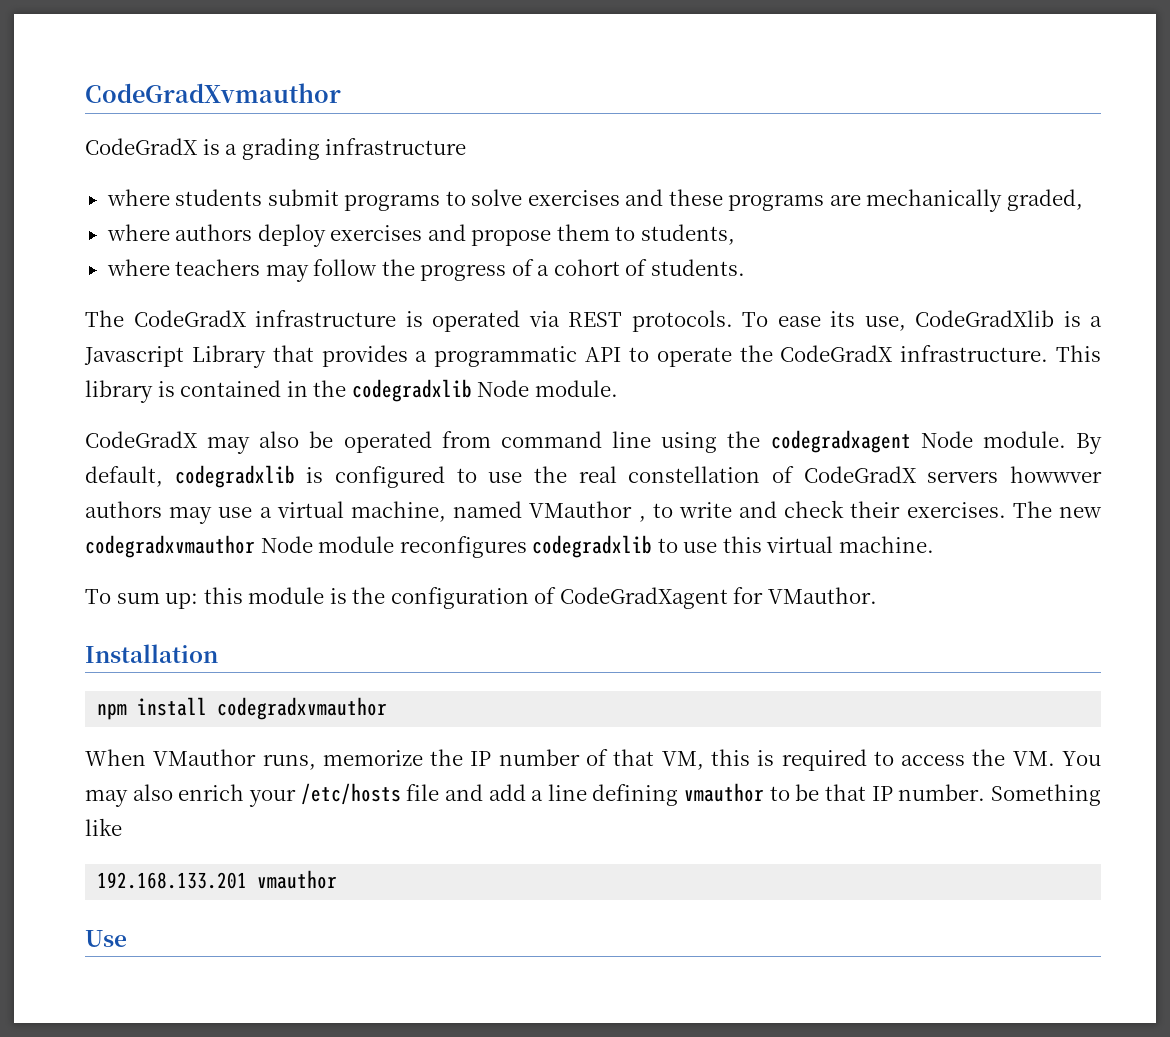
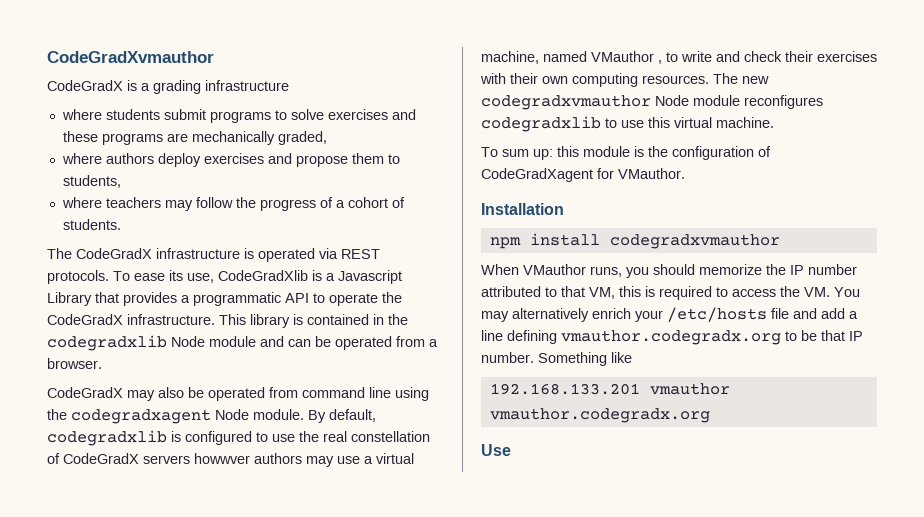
- This library is contained in the codegradxlib Node module.
+ This library is contained in the codegradxlib Node module and can be operated from a browser.
- By default, codegradxlib is configured to use the real constellation of CodeGradX servers howwver authors may use a virtual machine, named VMauthor , to write and check their exercises.
+ By default, codegradxlib is configured to use the real constellation of CodeGradX servers howwver authors may use a virtual machine, named VMauthor , to write and check their exercises with their own computing resources.
- When VMauthor runs, memorize the IP number of that VM, this is required to access the VM. You may also enrich your /etc/hosts file and add a line defining vmauthor to be that IP number.
+ When VMauthor runs, you should memorize the IP number attributed to that VM, this is required to access the VM. You may alternatively enrich your /etc/hosts file and add a line defining vmauthor.codegradx.org to be that IP number.
- 192.168.133.201 vmauthor
+ 192.168.133.201 vmauthor vmauthor.codegradx.org

